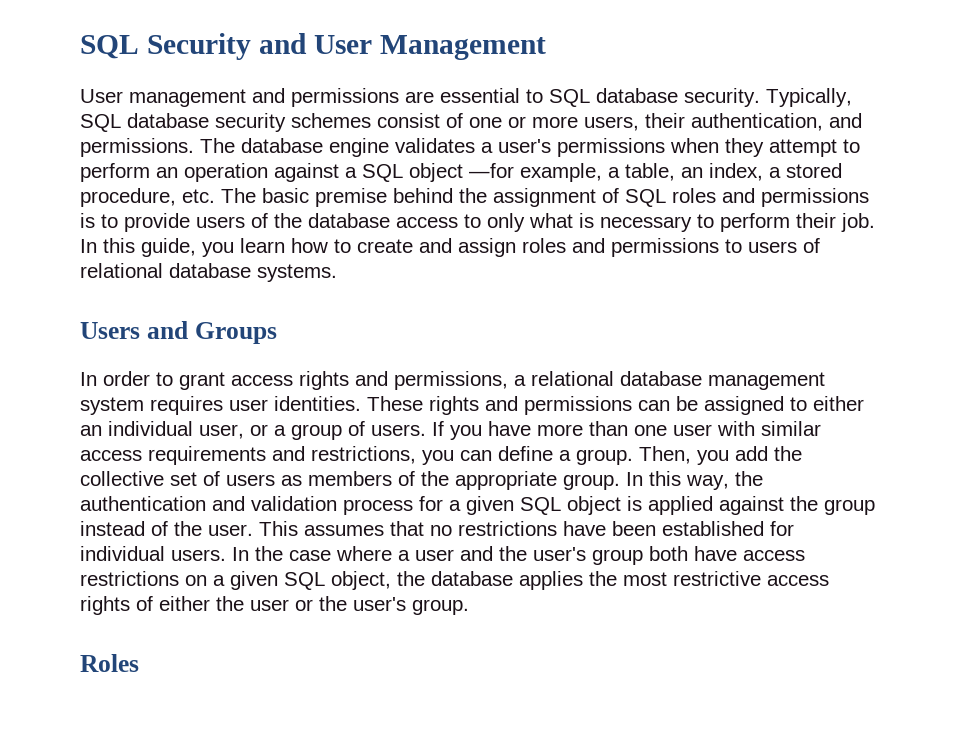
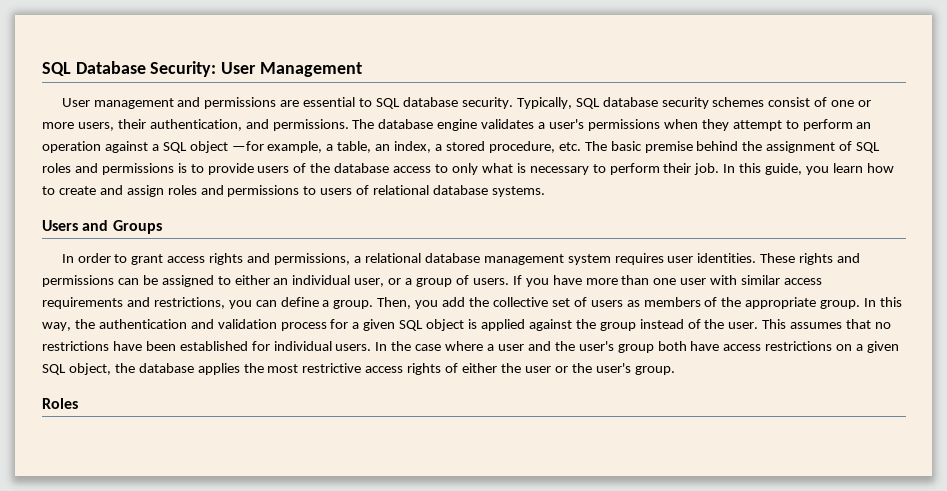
- SQL Security and User Management
+ SQL Database Security: User Management

